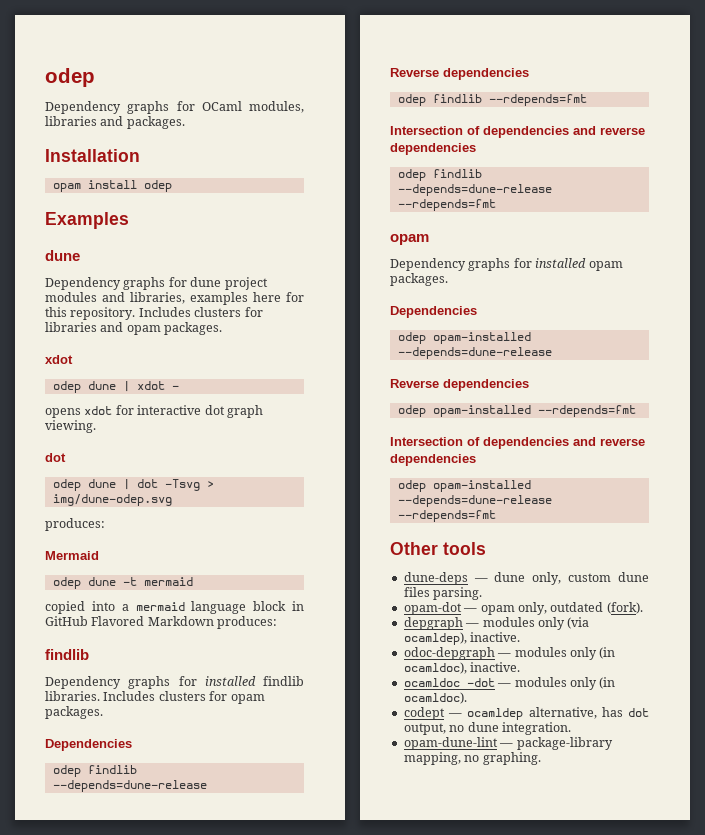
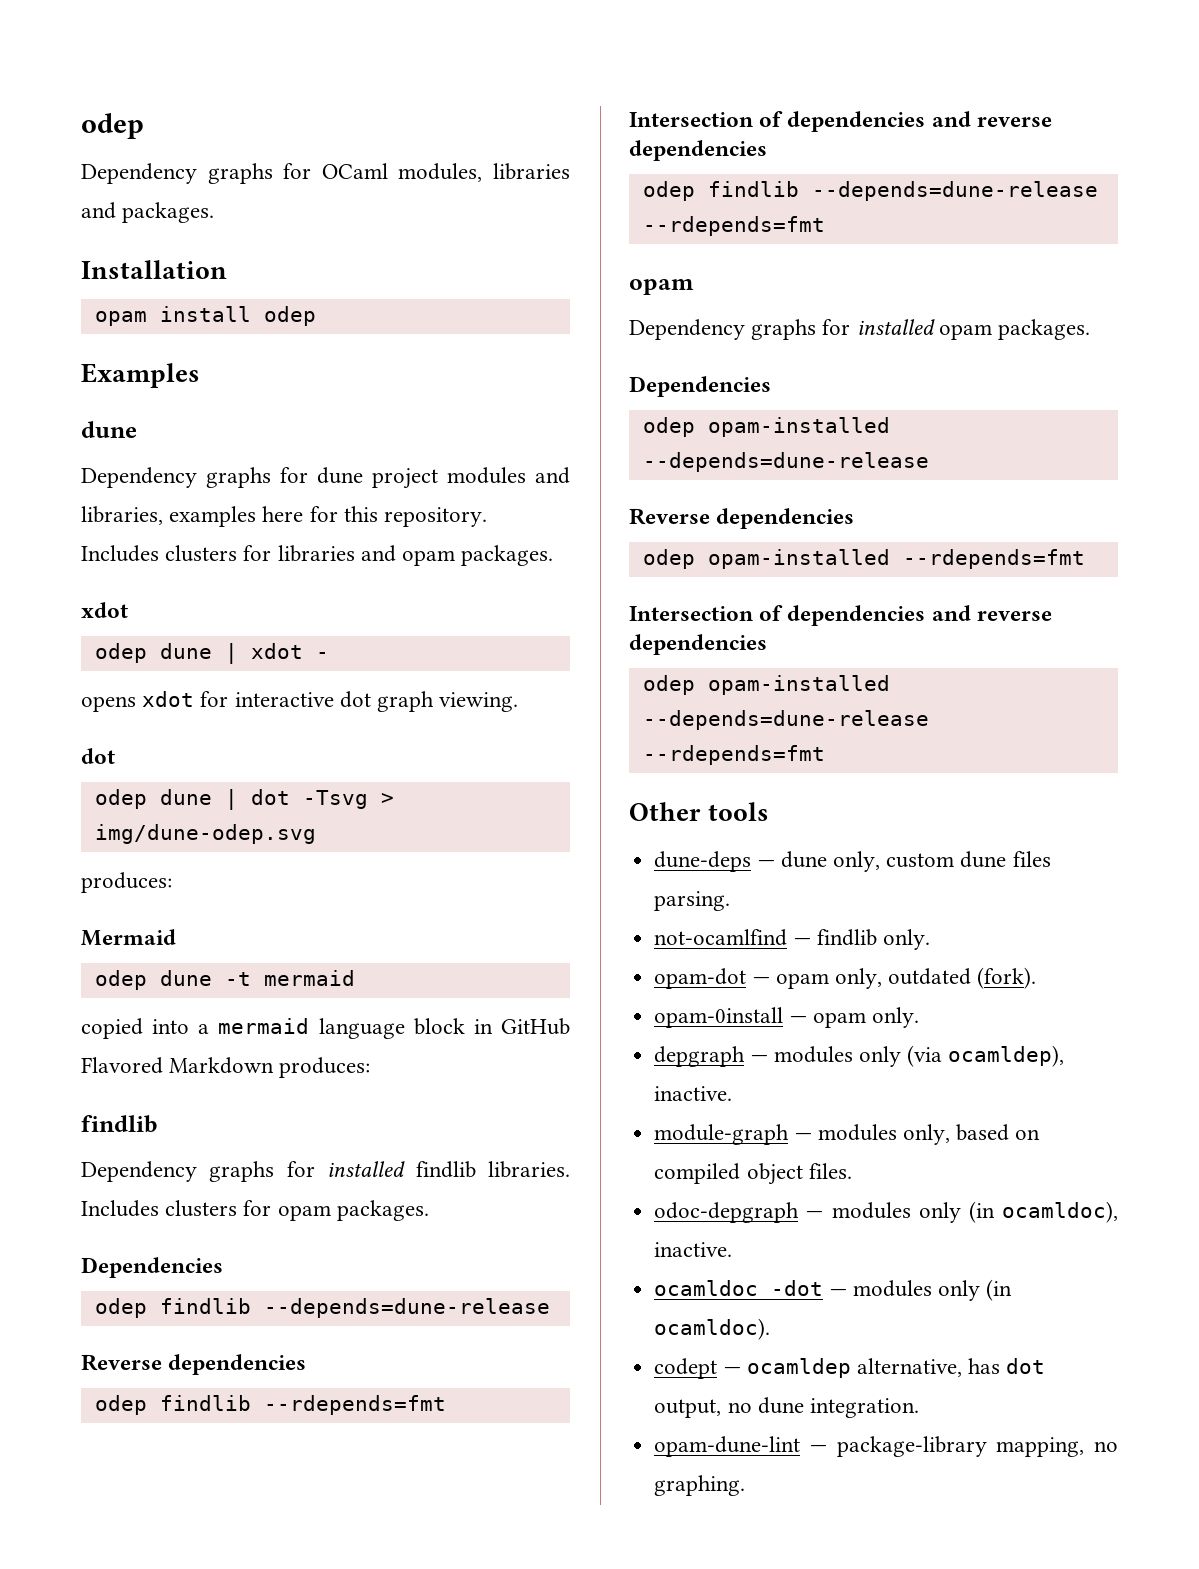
+ not-ocamlfind — findlib only.
+ opam-0install — opam only.
+ module-graph — modules only, based on compiled object files.

